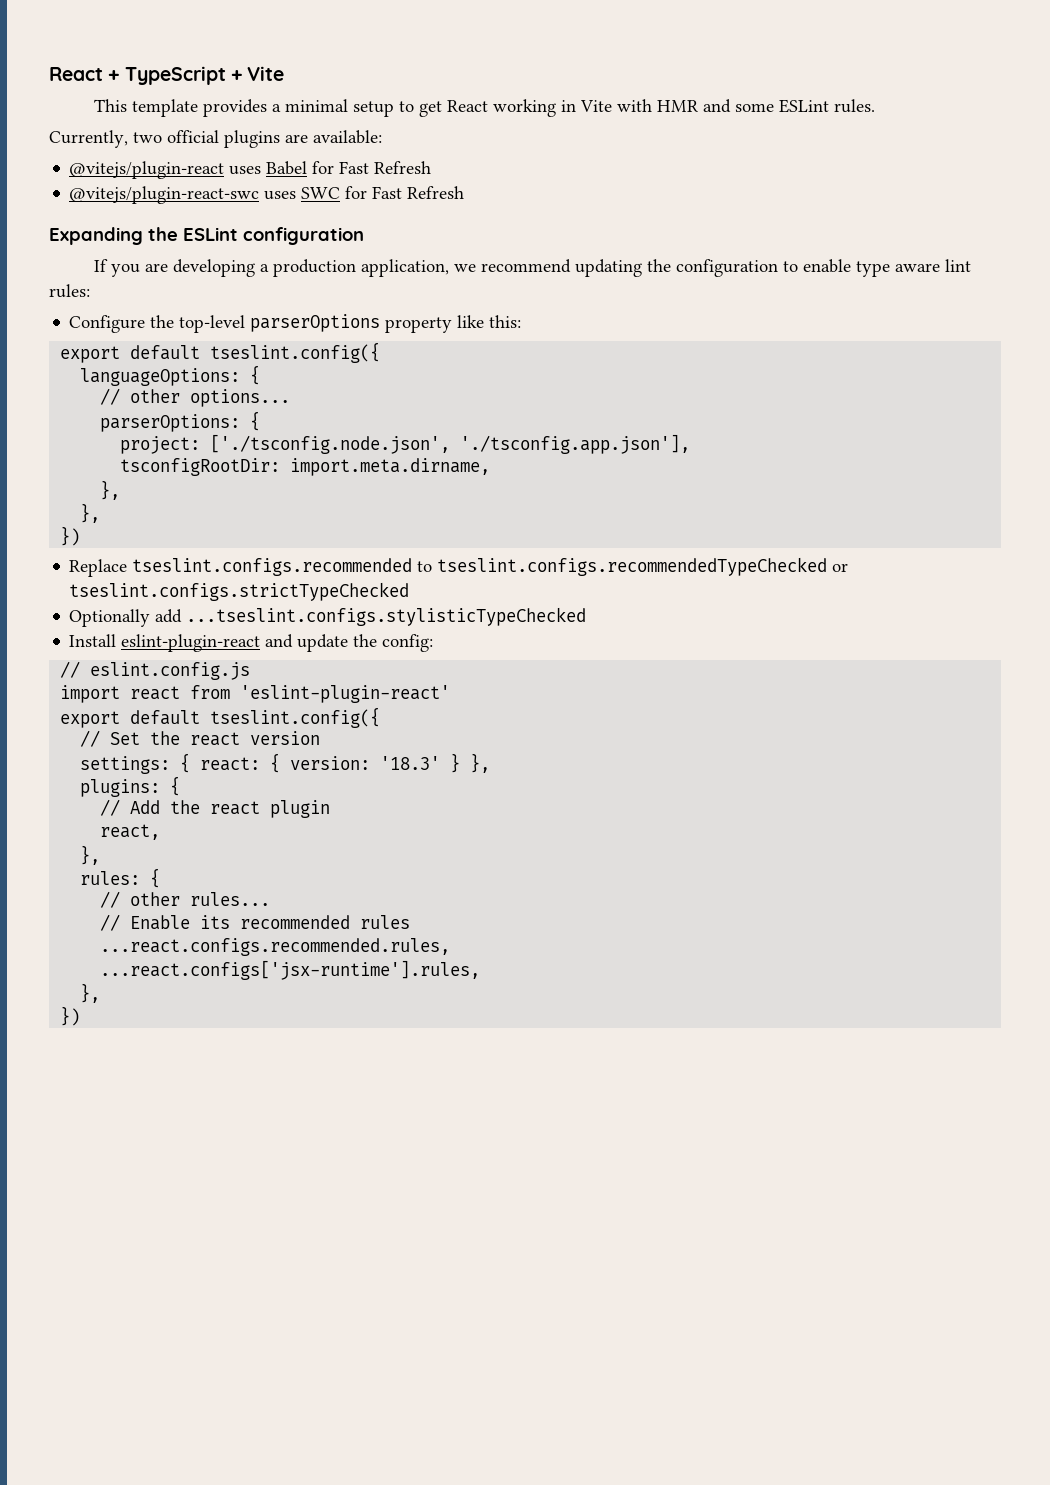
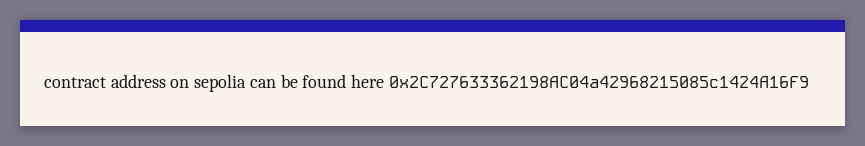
- React + TypeScript + Vite
- This template provides a minimal setup to get React working in Vite with HMR and some ESLint rules.
- Currently, two official plugins are available:
- @vitejs/plugin-react uses Babel for Fast Refresh
- @vitejs/plugin-react-swc uses SWC for Fast Refresh
- Expanding the ESLint configuration
- If you are developing a production application, we recommend updating the configuration to enable type aware lint rules:
- Configure the top-level parserOptions property like this:
- export default tseslint.config({
- languageOptions: {
- // other options...
- parserOptions: {
- project: ['./tsconfig.node.json', './tsconfig.app.json'],
- tsconfigRootDir: import.meta.dirname,
- },
- },
- })
- Replace tseslint.configs.recommended to tseslint.configs.recommendedTypeChecked or tseslint.configs.strictTypeChecked
- Optionally add ...tseslint.configs.stylisticTypeChecked
- Install eslint-plugin-react and update the config:
- // eslint.config.js
- import react from 'eslint-plugin-react'
- export default tseslint.config({
- // Set the react version
- settings: { react: { version: '18.3' } },
- plugins: {
- // Add the react plugin
- react,
- },
- rules: {
- // other rules...
- // Enable its recommended rules
- ...react.configs.recommended.rules,
- ...react.configs['jsx-runtime'].rules,
- },
- })
+ contract address on sepolia can be found here 0x2C727633362198AC04a42968215085c1424A16F9

